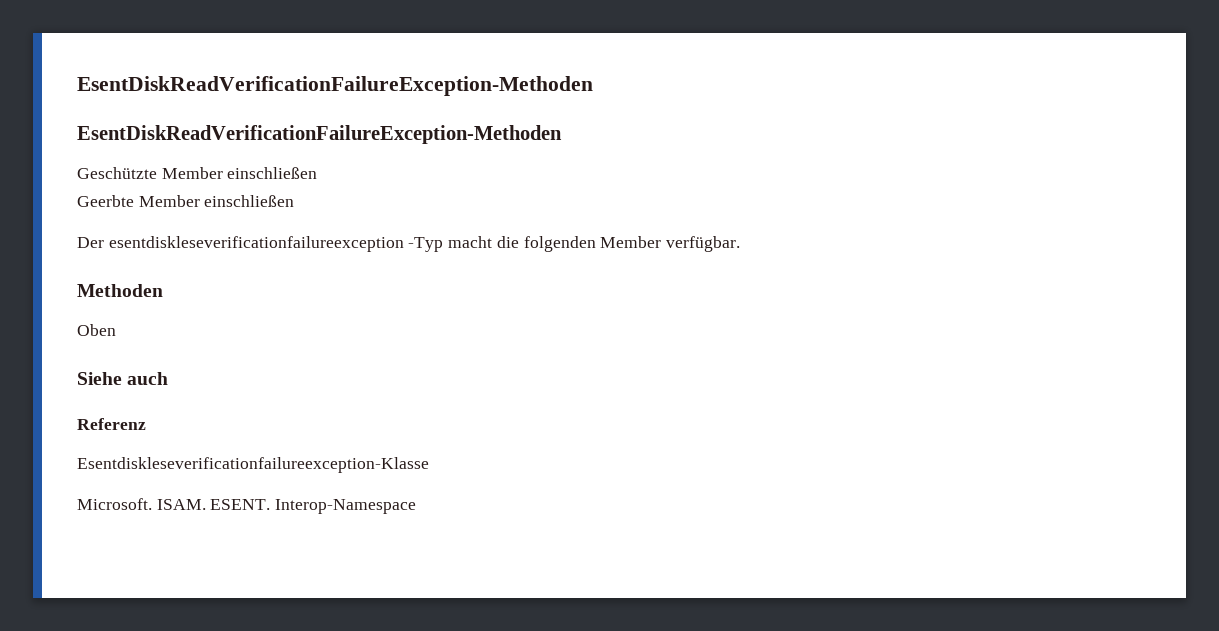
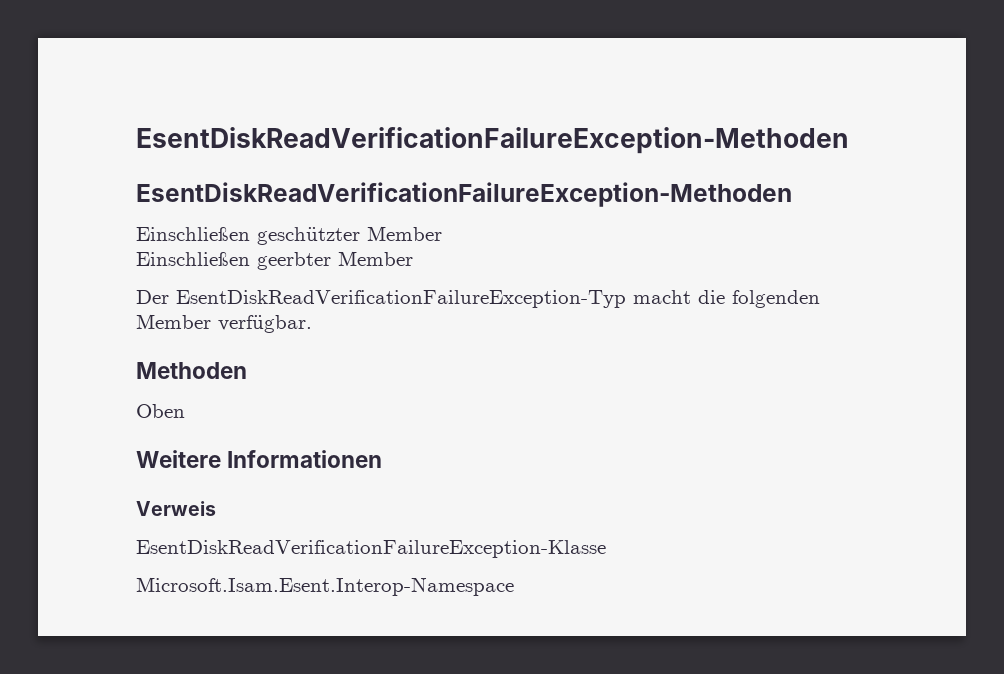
- Geschützte Member einschließen
- Geerbte Member einschließen
+ Einschließen geschützter Member
+ Einschließen geerbter Member
- Der esentdiskleseverificationfailureexception -Typ macht die folgenden Member verfügbar.
+ Der EsentDiskReadVerificationFailureException-Typ macht die folgenden Member verfügbar.
- Siehe auch
- Referenz
- Esentdiskleseverificationfailureexception-Klasse
- Microsoft. ISAM. ESENT. Interop-Namespace
+ Weitere Informationen
+ Verweis
+ EsentDiskReadVerificationFailureException-Klasse
+ Microsoft.Isam.Esent.Interop-Namespace

